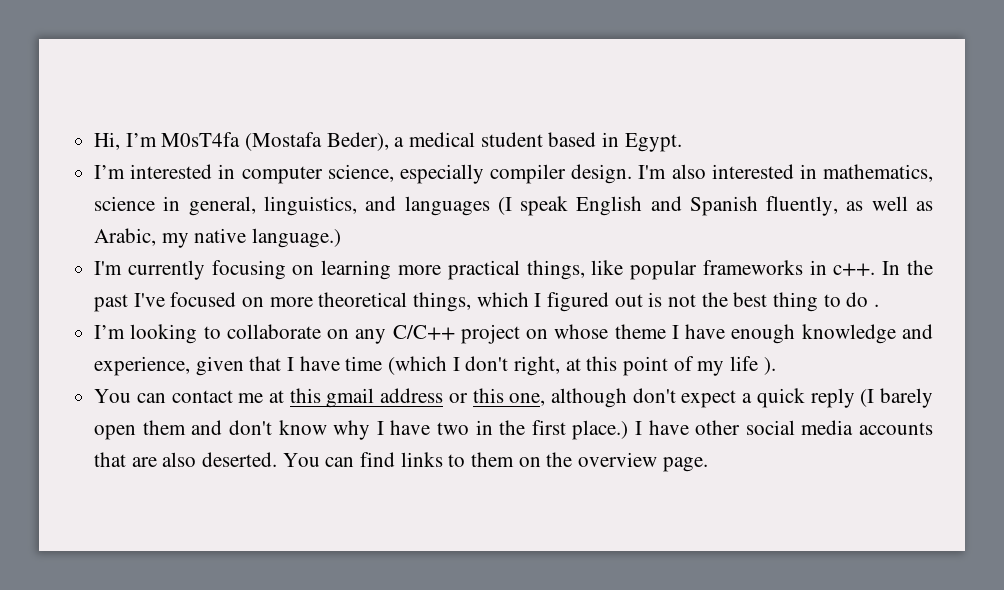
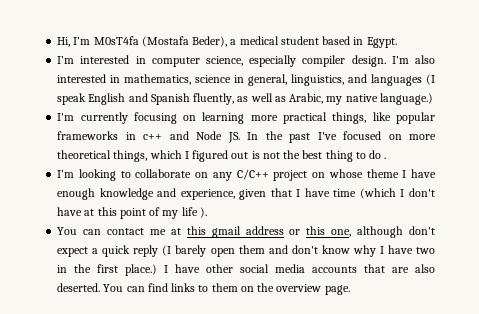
- I'm currently focusing on learning more practical things, like popular frameworks in c++. In the past I've focused on more theoretical things, which I figured out is not the best thing to do .
+ I'm currently focusing on learning more practical things, like popular frameworks in c++ and Node JS. In the past I've focused on more theoretical things, which I figured out is not the best thing to do .
- I’m looking to collaborate on any C/C++ project on whose theme I have enough knowledge and experience, given that I have time (which I don't right, at this point of my life ).
+ I’m looking to collaborate on any C/C++ project on whose theme I have enough knowledge and experience, given that I have time (which I don't have at this point of my life ).

